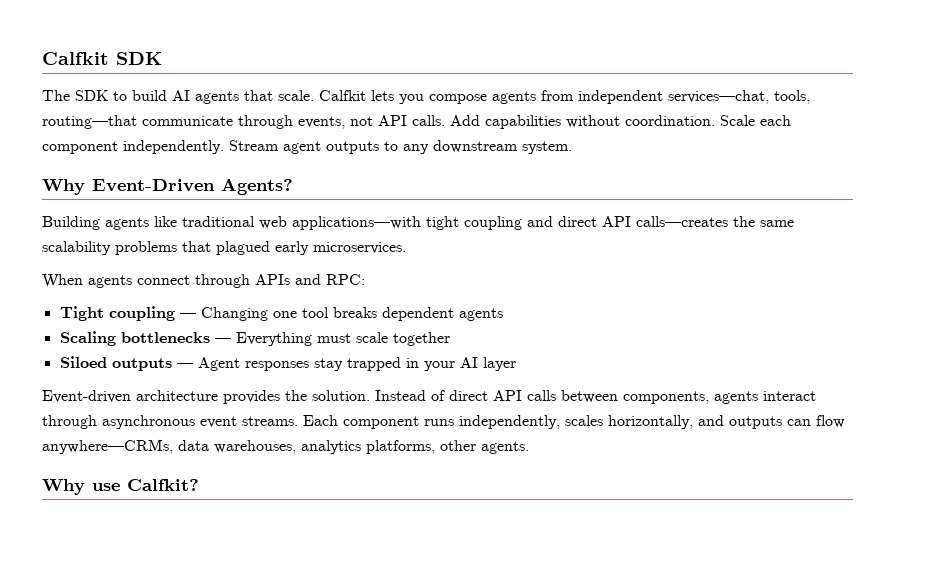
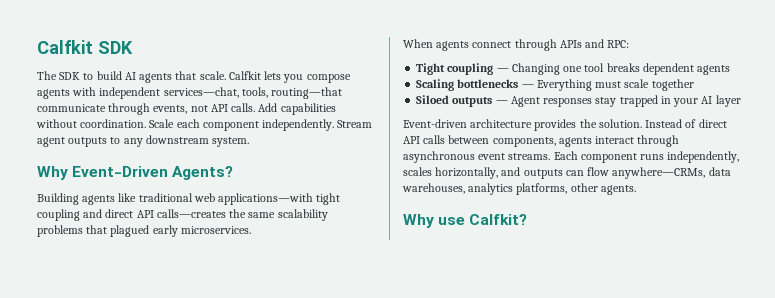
- Calfkit lets you compose agents from independent services—chat, tools, routing—that communicate through events, not API calls.
+ Calfkit lets you compose agents with independent services—chat, tools, routing—that communicate through events, not API calls.

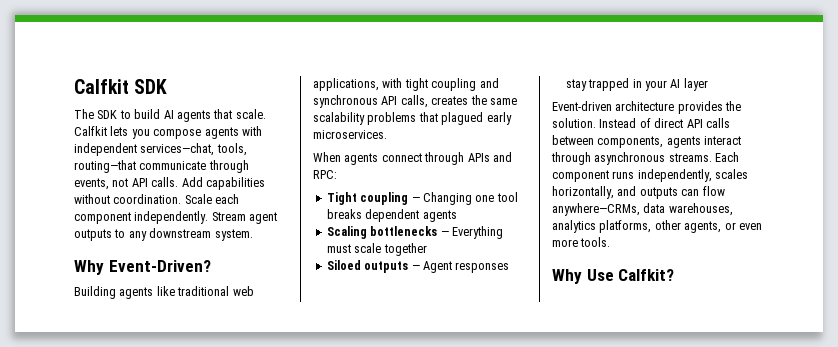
- Why Event-Driven Agents?
+ Why Event-Driven?
- Building agents like traditional web applications—with tight coupling and direct API calls—creates the same scalability problems that plagued early microservices.
+ Building agents like traditional web applications, with tight coupling and synchronous API calls, creates the same scalability problems that plagued early microservices.
- Instead of direct API calls between components, agents interact through asynchronous event streams.
+ Instead of direct API calls between components, agents interact through asynchronous streams.
- Each component runs independently, scales horizontally, and outputs can flow anywhere—CRMs, data warehouses, analytics platforms, other agents.
- Why use Calfkit?
+ Each component runs independently, scales horizontally, and outputs can flow anywhere—CRMs, data warehouses, analytics platforms, other agents, or even more tools.
+ Why Use Calfkit?

